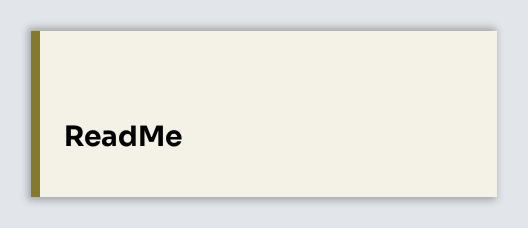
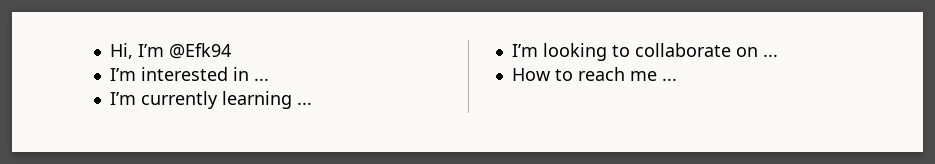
- ReadMe
+ Hi, I’m @Efk94
+ I’m interested in ...
+ I’m currently learning ...
+ I’m looking to collaborate on ...
+ How to reach me ...

